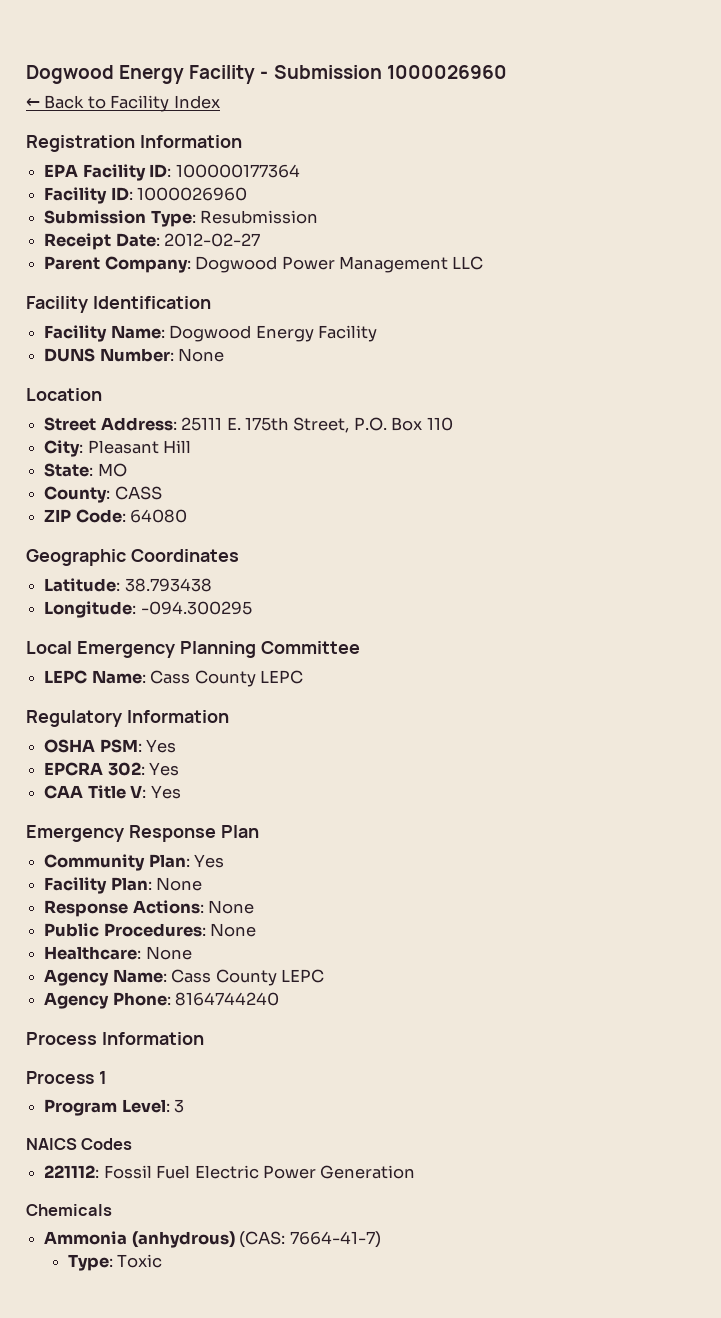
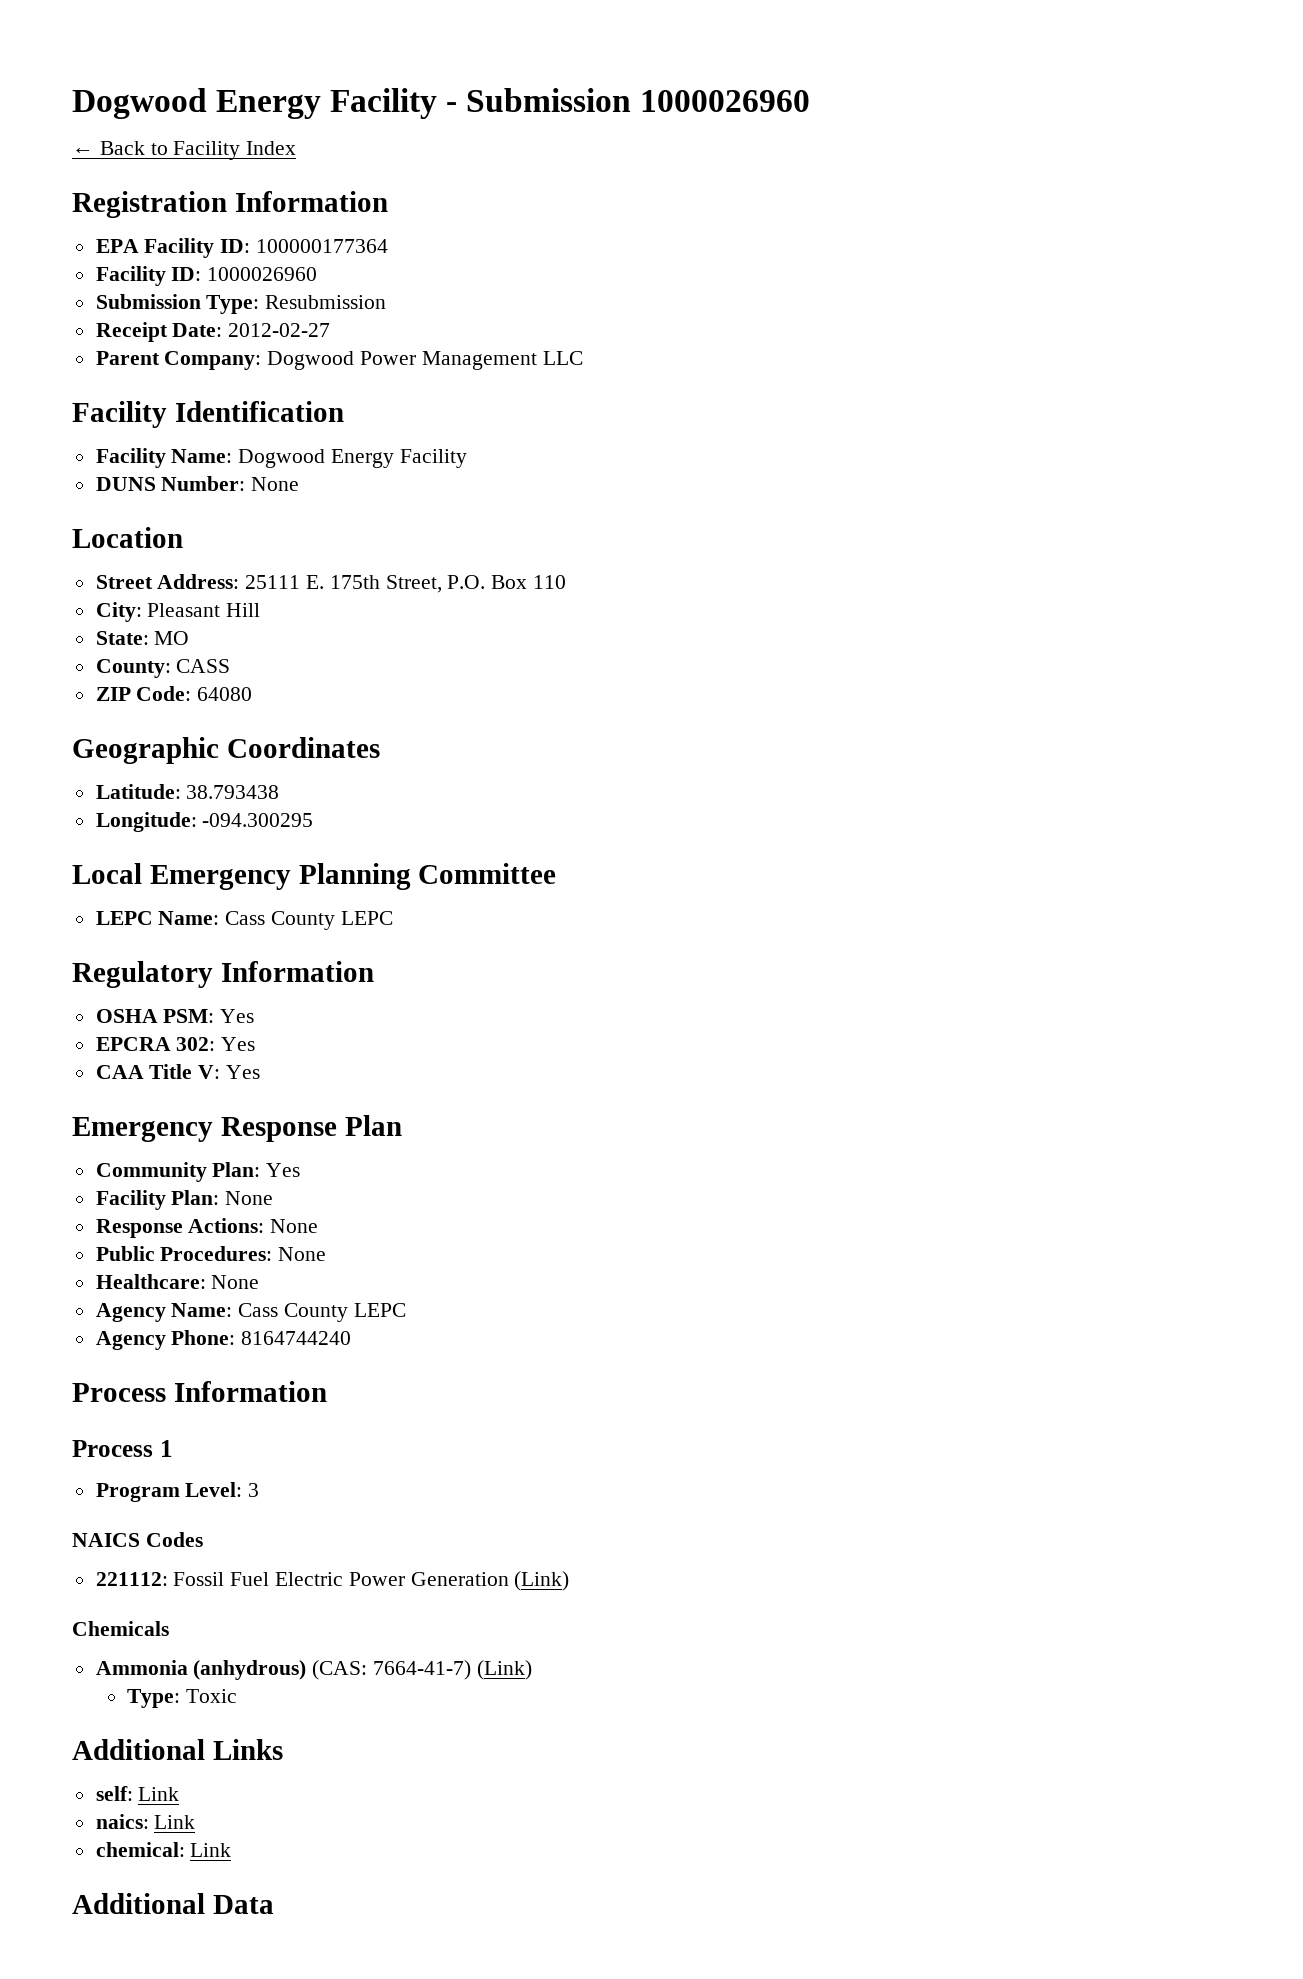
- 221112: Fossil Fuel Electric Power Generation
+ 221112: Fossil Fuel Electric Power Generation (Link)
- Ammonia (anhydrous) (CAS: 7664-41-7)
+ Ammonia (anhydrous) (CAS: 7664-41-7) (Link)
+ Additional Links
+ self: Link
+ naics: Link
+ chemical: Link
+ Additional Data

